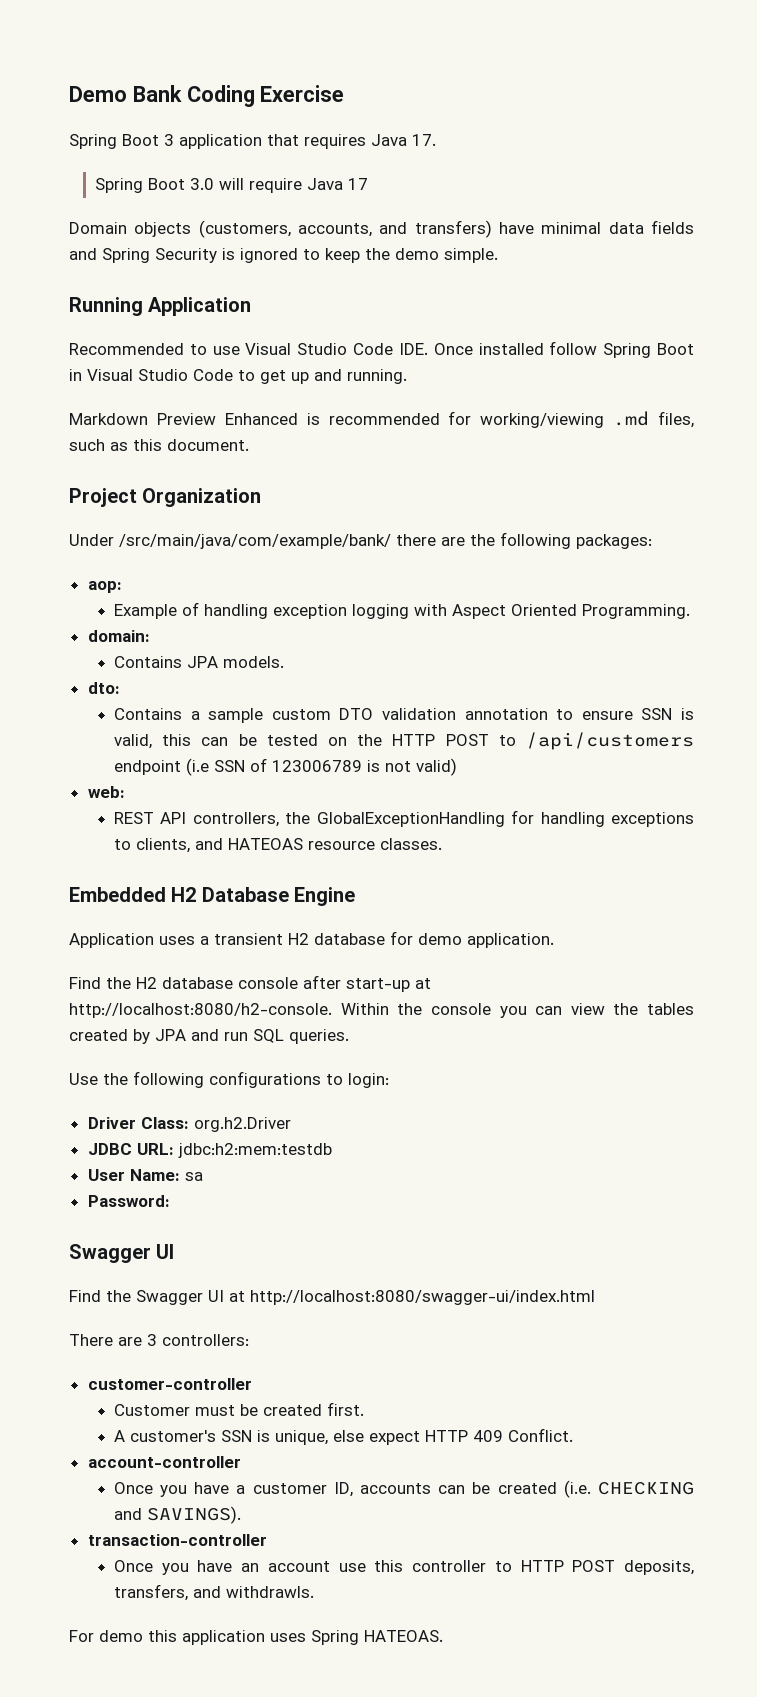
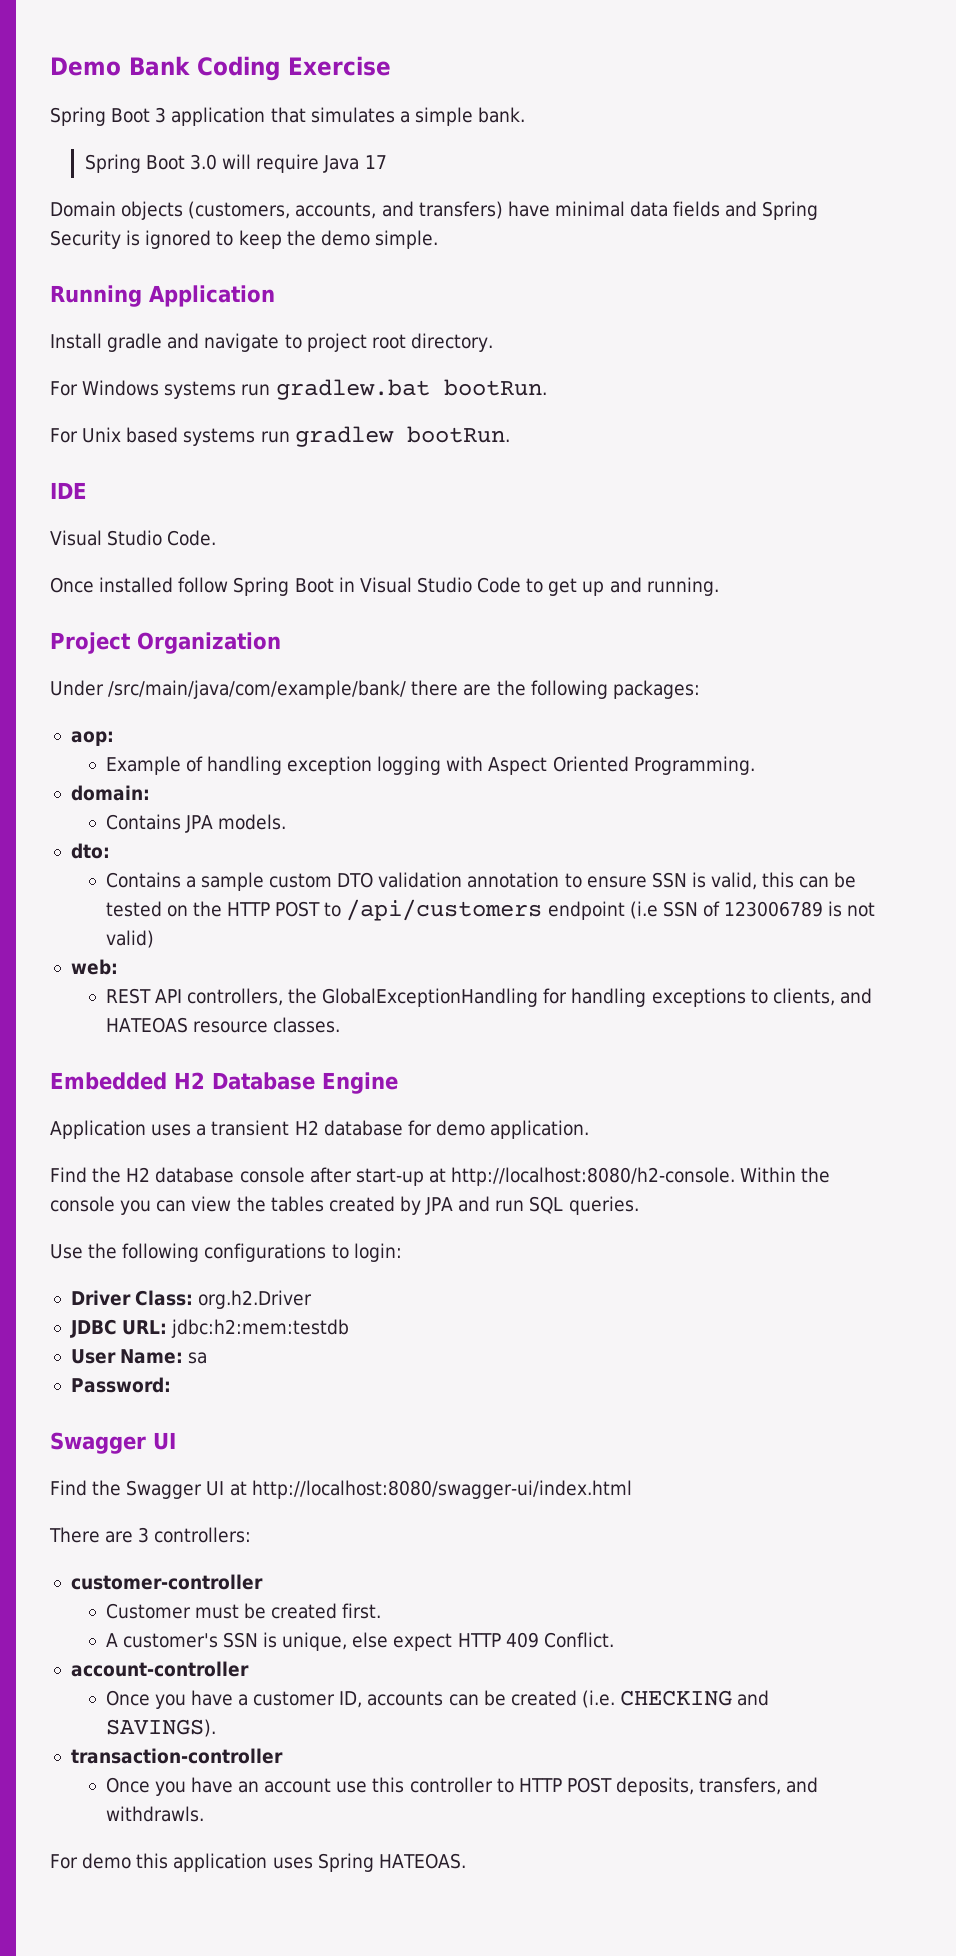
- Spring Boot 3 application that requires Java 17.
+ Spring Boot 3 application that simulates a simple bank.
- Recommended to use Visual Studio Code IDE. Once installed follow Spring Boot in Visual Studio Code to get up and running.
+ Install gradle and navigate to project root directory.
+ For Windows systems run gradlew.bat bootRun.
+ For Unix based systems run gradlew bootRun.
+ IDE
+ Visual Studio Code.
+ Once installed follow Spring Boot in Visual Studio Code to get up and running.
- Markdown Preview Enhanced is recommended for working/viewing .md files, such as this document.

